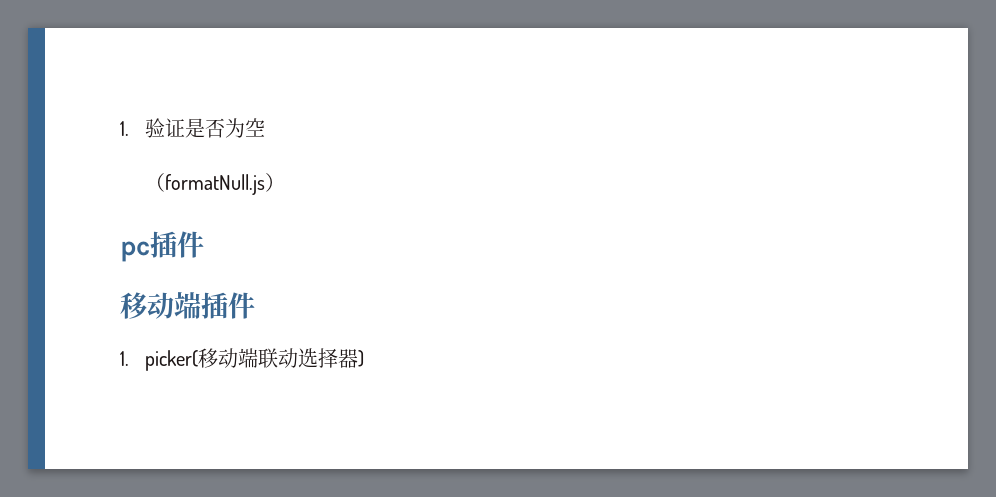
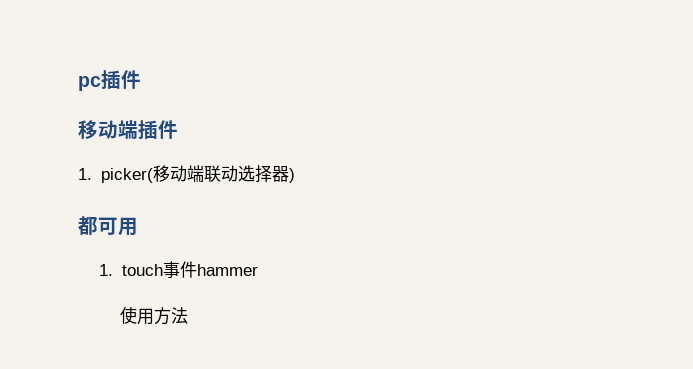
- 1.验证是否为空
- （formatNull.js）
+ 都可用
+ 1. touch事件hammer
+ 使用方法

